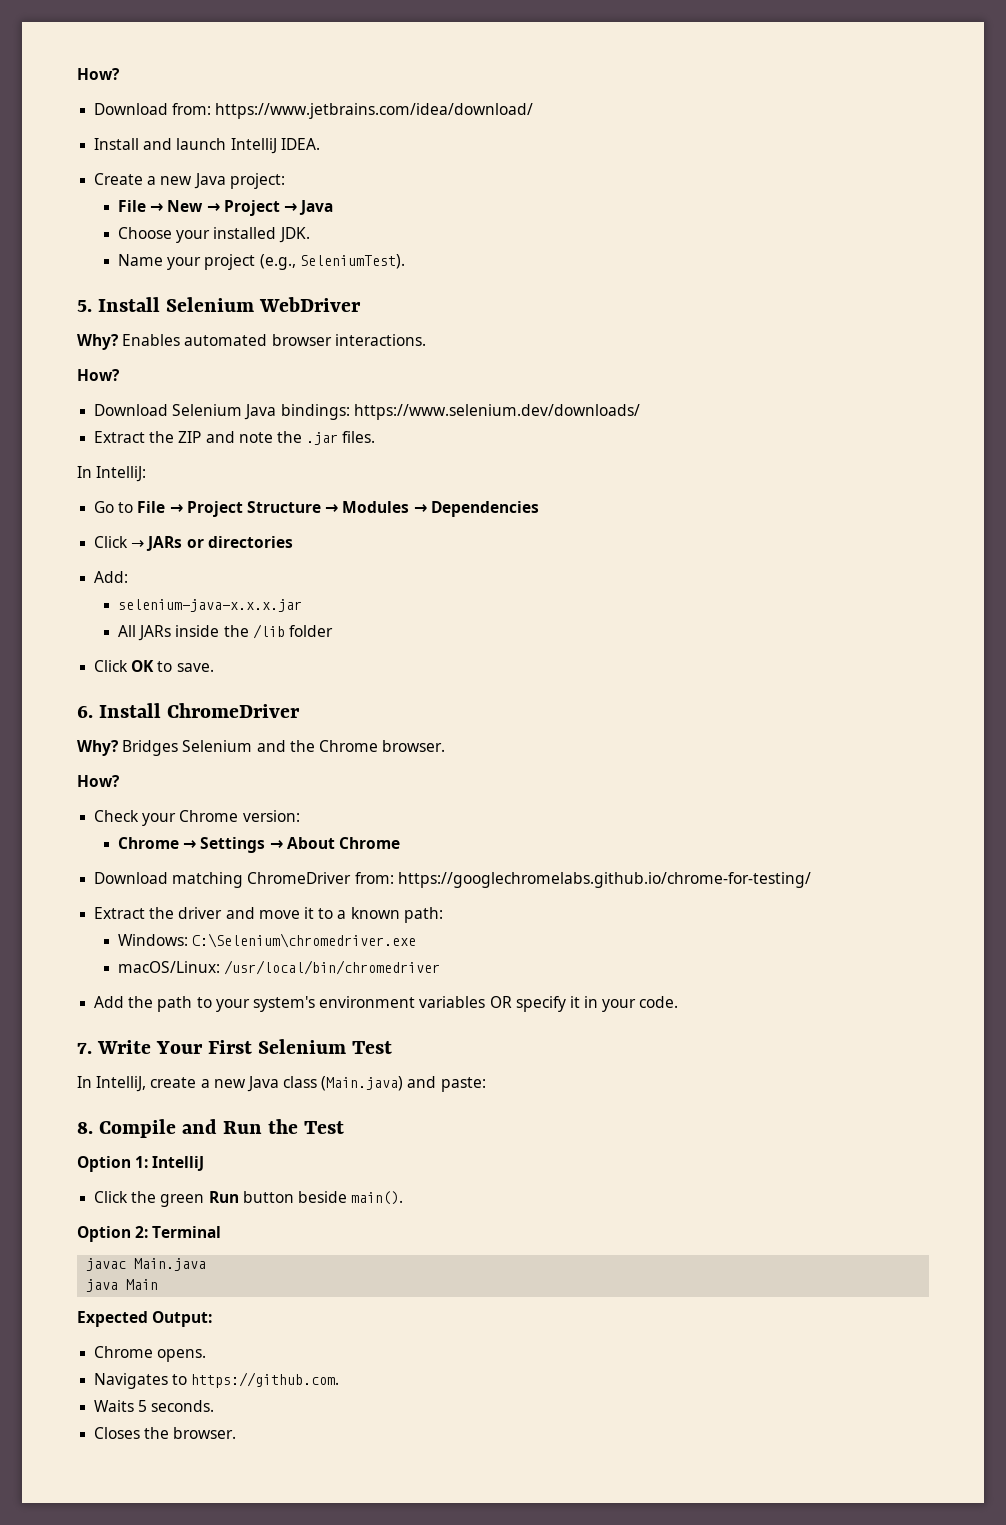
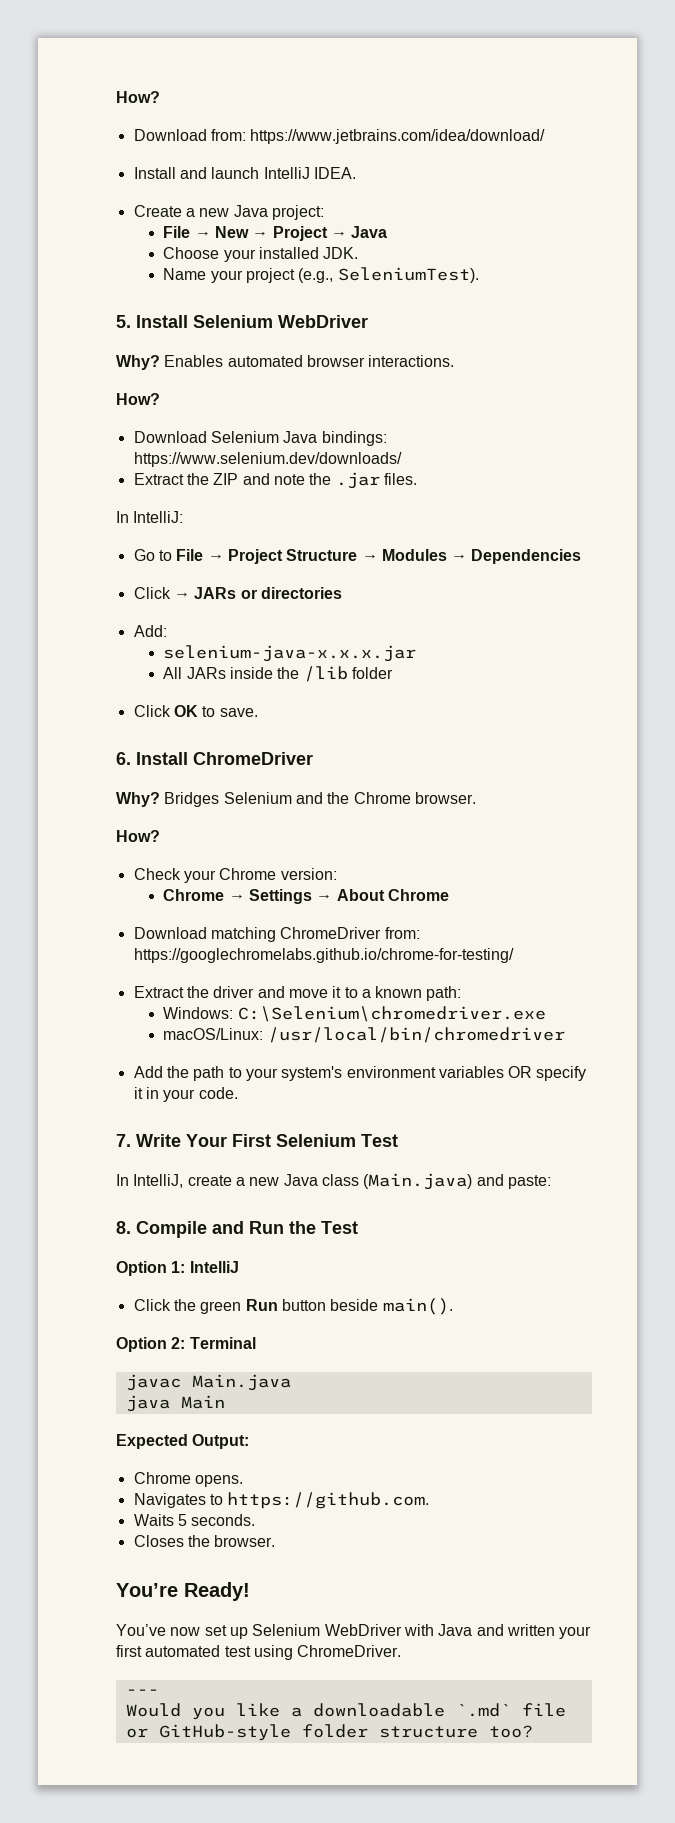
+ You’re Ready!
+ You’ve now set up Selenium WebDriver with Java and written your first automated test using ChromeDriver.
+ ---
+ Would you like a downloadable `.md` file or GitHub-style folder structure too?

